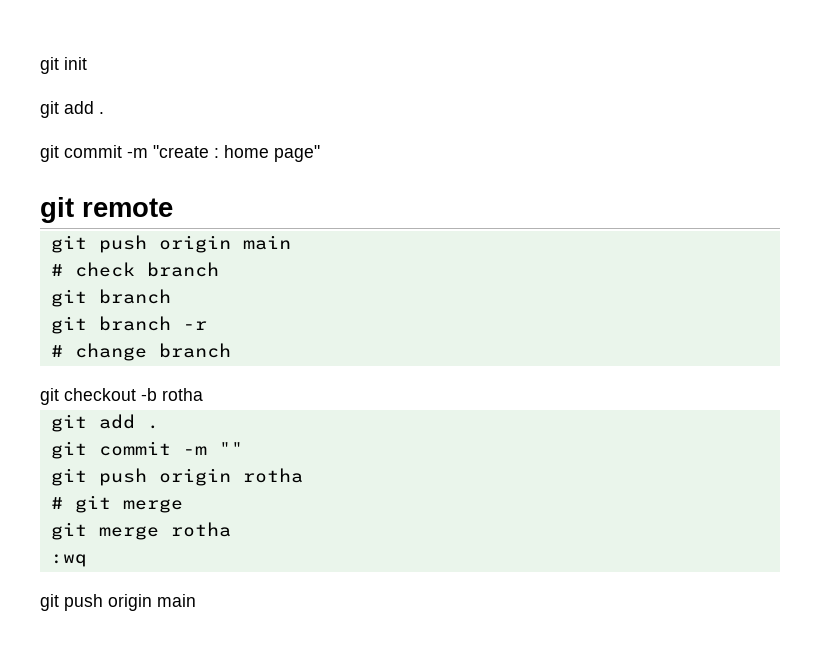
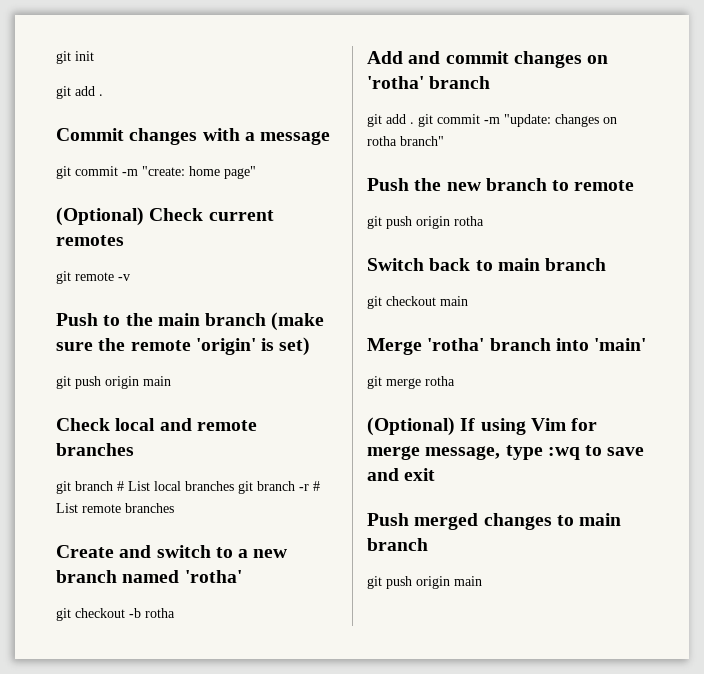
- git commit -m "create : home page"
+ Commit changes with a message
+ git commit -m "create: home page"
- git remote
+ (Optional) Check current remotes
+ git remote -v
+ Push to the main branch (make sure the remote 'origin' is set)
  git push origin main
- # check branch
- git branch
- git branch -r
- # change branch
+ Check local and remote branches
+ git branch # List local branches git branch -r # List remote branches
+ Create and switch to a new branch named 'rotha'
  git checkout -b rotha
- git add .
- git commit -m ""
+ Add and commit changes on 'rotha' branch
+ git add . git commit -m "update: changes on rotha branch"
+ Push the new branch to remote
  git push origin rotha
- # git merge
+ Switch back to main branch
+ git checkout main
+ Merge 'rotha' branch into 'main'
  git merge rotha
- :wq
+ (Optional) If using Vim for merge message, type :wq to save and exit
+ Push merged changes to main branch

